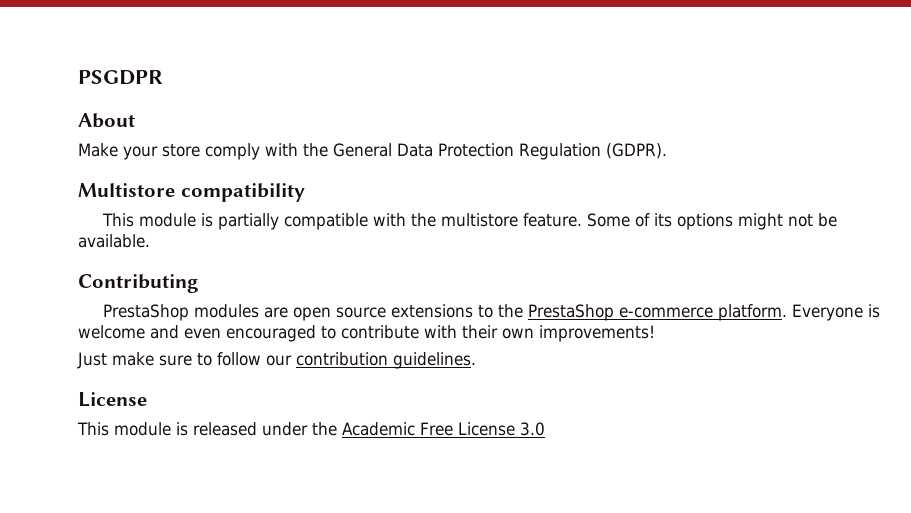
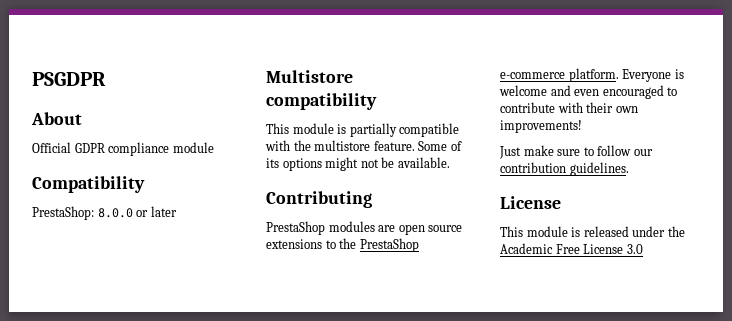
- Make your store comply with the General Data Protection Regulation (GDPR).
+ Official GDPR compliance module
+ Compatibility
+ PrestaShop: 8.0.0 or later

